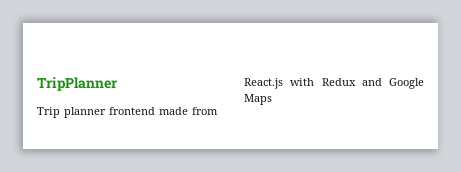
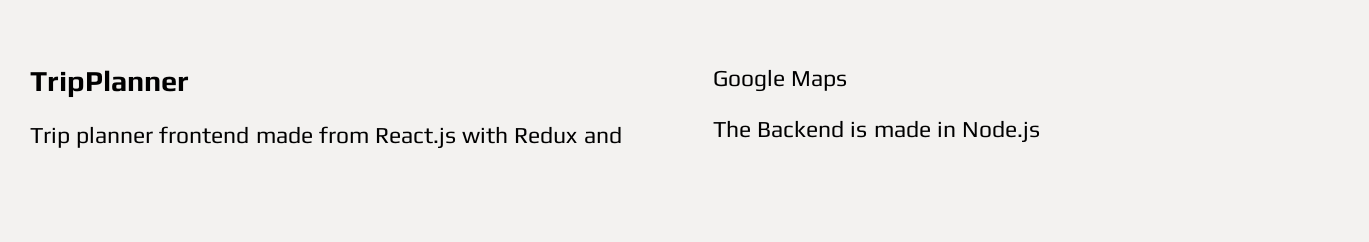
+ The Backend is made in Node.js

